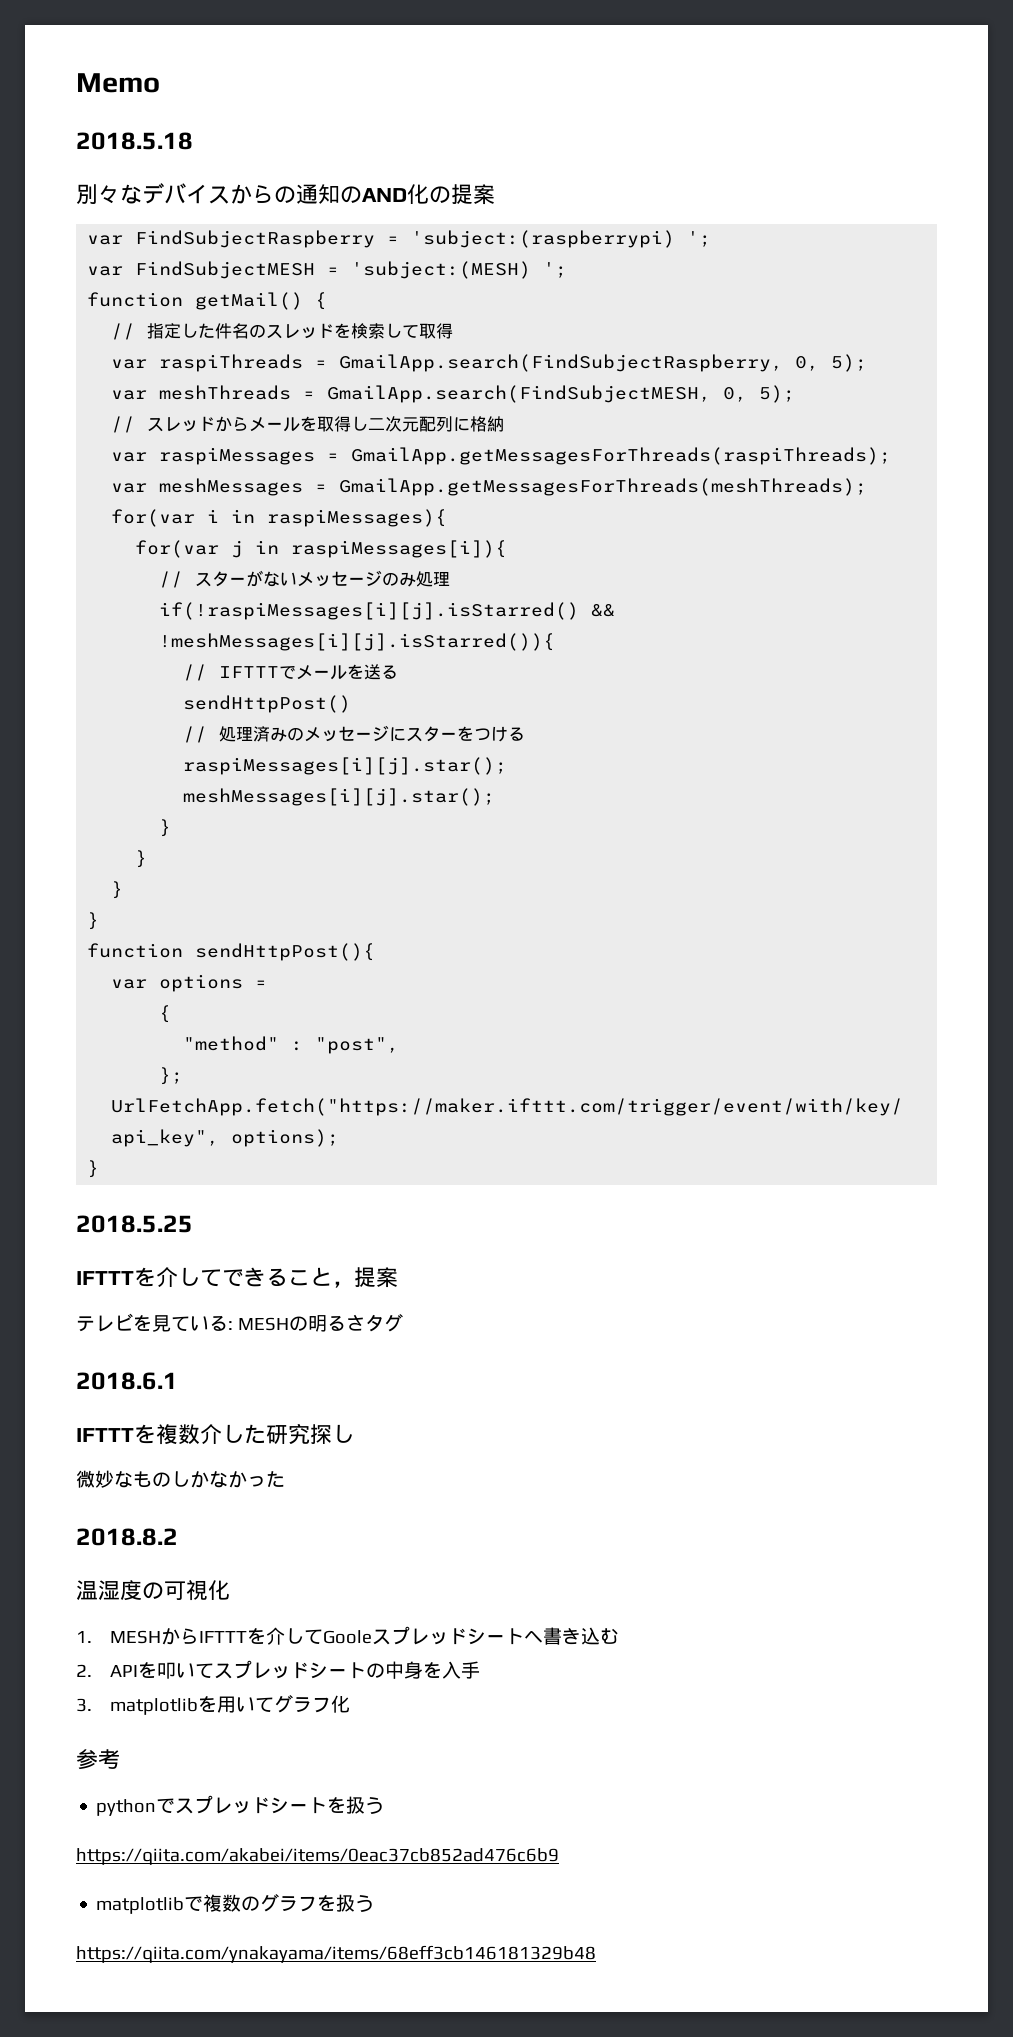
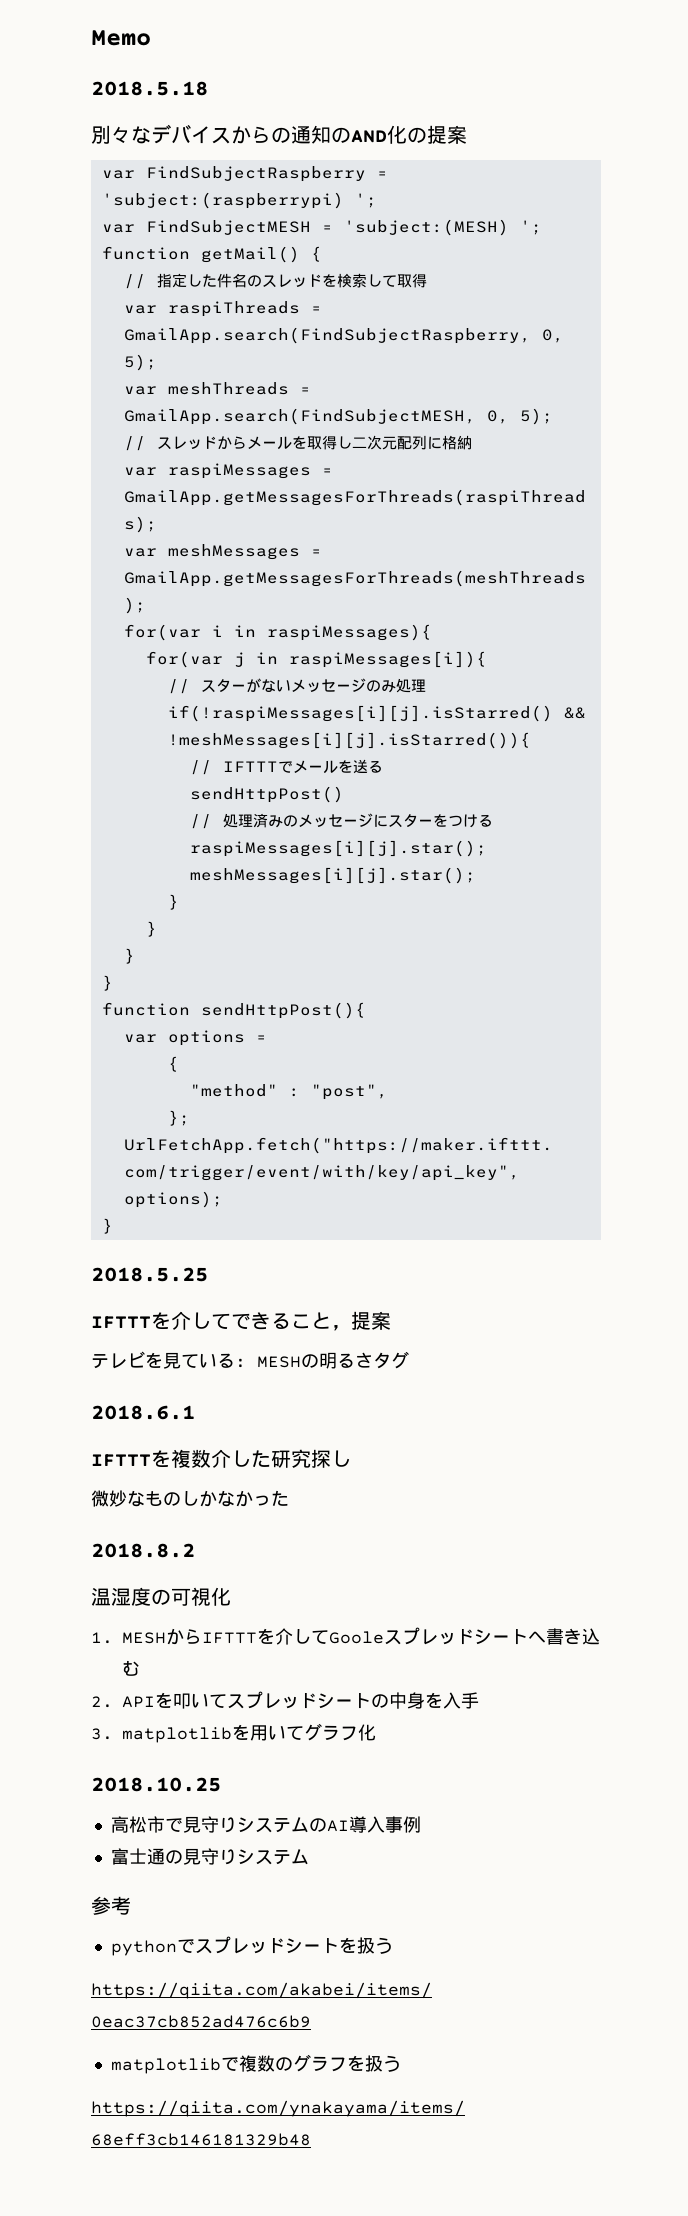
+ 2018.10.25
+ 高松市で見守りシステムのAI導入事例
+ 富士通の見守りシステム

